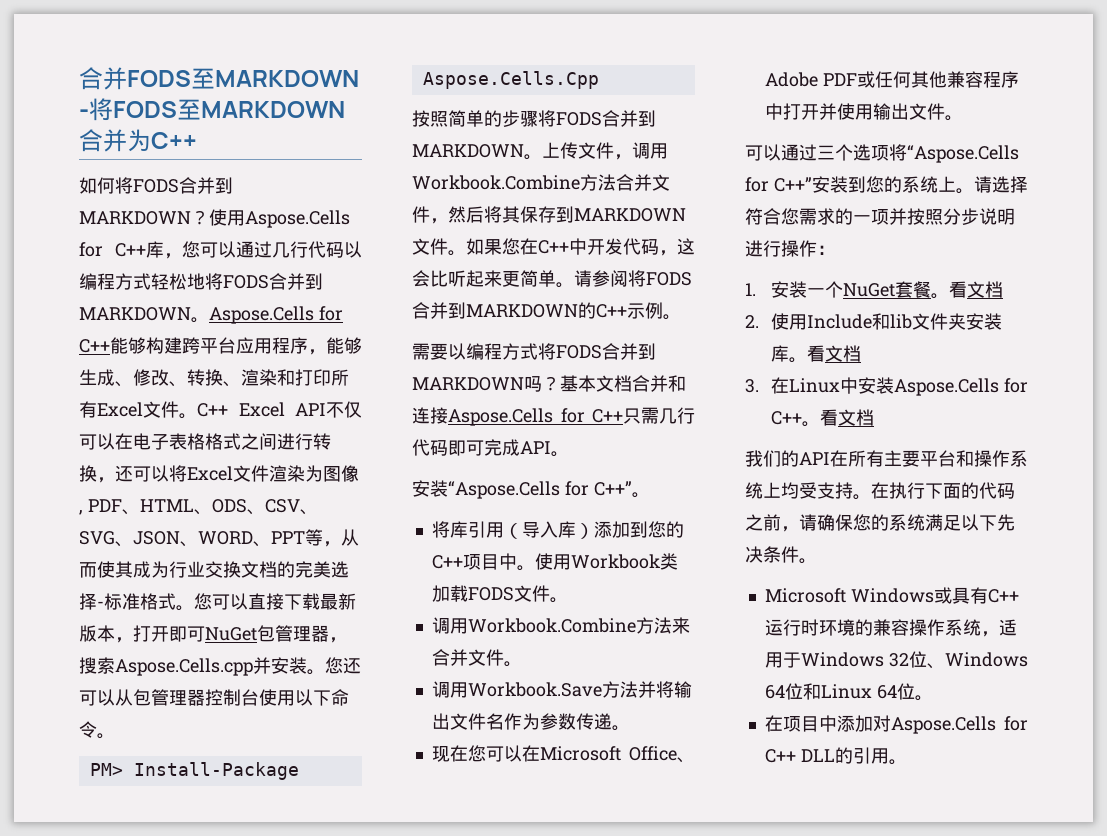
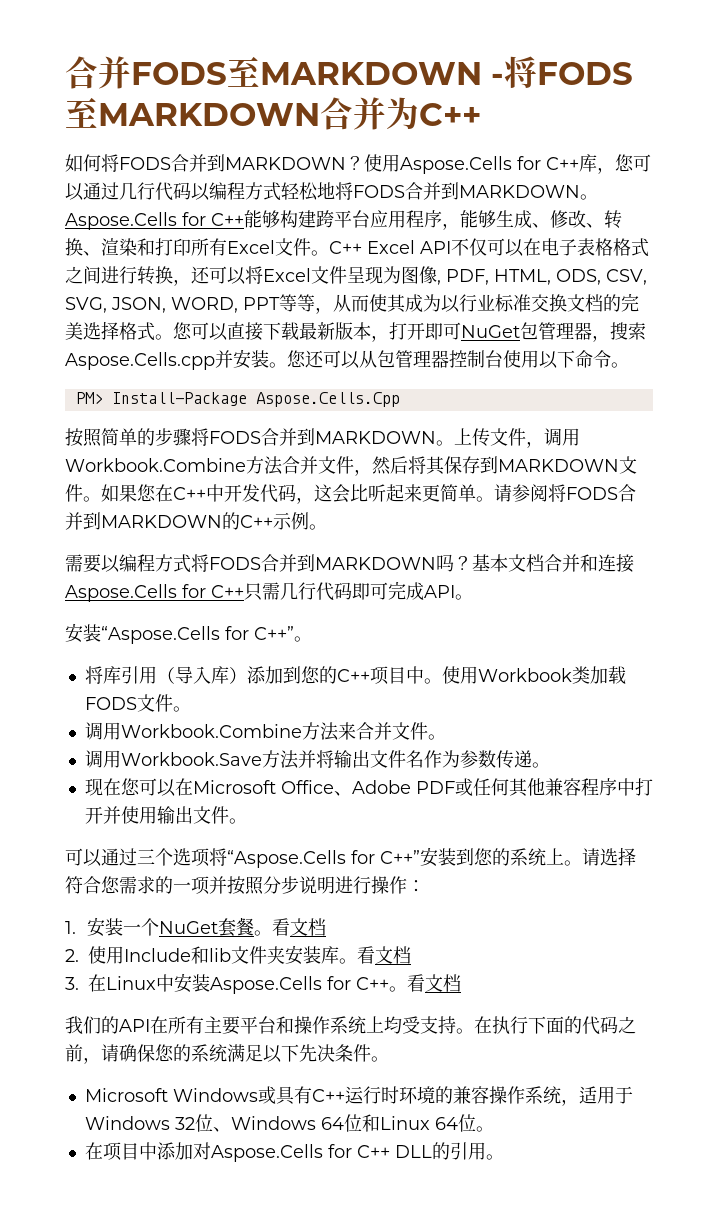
- C++ Excel API不仅可以在电子表格格式之间进行转换，还可以将Excel文件渲染为图像, PDF、HTML、ODS、CSV、SVG、JSON、WORD、PPT等，从而使其成为行业交换文档的完美选择-标准格式。
+ C++ Excel API不仅可以在电子表格格式之间进行转换，还可以将Excel文件呈现为图像, PDF, HTML, ODS, CSV, SVG, JSON, WORD, PPT等等，从而使其成为以行业标准交换文档的完美选择格式。

